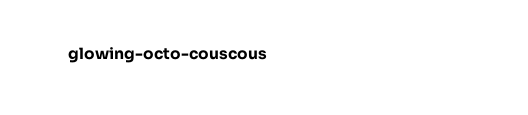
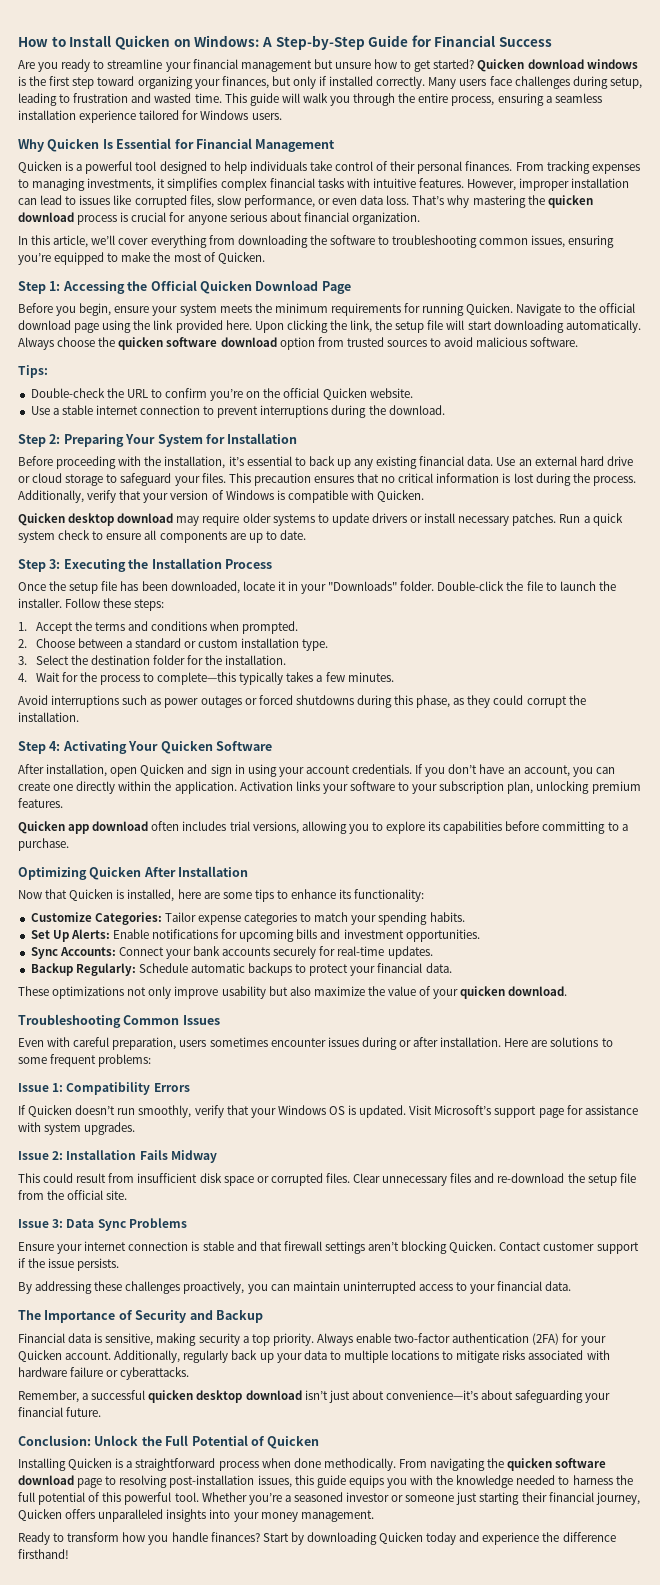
- glowing-octo-couscous
+ How to Install Quicken on Windows: A Step-by-Step Guide for Financial Success
+ Are you ready to streamline your financial management but unsure how to get started? Quicken download windows is the first step toward organizing your finances, but only if installed correctly. Many users face challenges during setup, leading to frustration and wasted time. This guide will walk you through the entire process, ensuring a seamless installation experience tailored for Windows users.
+ Why Quicken Is Essential for Financial Management
+ Quicken is a powerful tool designed to help individuals take control of their personal finances. From tracking expenses to managing investments, it simplifies complex financial tasks with intuitive features. However, improper installation can lead to issues like corrupted files, slow performance, or even data loss. That’s why mastering the quicken download process is crucial for anyone serious about financial organization.
+ In this article, we’ll cover everything from downloading the software to troubleshooting common issues, ensuring you’re equipped to make the most of Quicken.
+ Step 1: Accessing the Official Quicken Download Page
+ Before you begin, ensure your system meets the minimum requirements for running Quicken. Navigate to the official download page using the link provided here. Upon clicking the link, the setup file will start downloading automatically. Always choose the quicken software download option from trusted sources to avoid malicious software.
+ Tips:
+ Double-check the URL to confirm you’re on the official Quicken website.
+ Use a stable internet connection to prevent interruptions during the download.
+ Step 2: Preparing Your System for Installation
+ Before proceeding with the installation, it’s essential to back up any existing financial data. Use an external hard drive or cloud storage to safeguard your files. This precaution ensures that no critical information is lost during the process. Additionally, verify that your version of Windows is compatible with Quicken.
+ Quicken desktop download may require older systems to update drivers or install necessary patches. Run a quick system check to ensure all components are up to date.
+ Step 3: Executing the Installation Process
+ Once the setup file has been downloaded, locate it in your "Downloads" folder. Double-click the file to launch the installer. Follow these steps:
+ 1. Accept the terms and conditions when prompted.
+ 2. Choose between a standard or custom installation type.
+ 3. Select the destination folder for the installation.
+ 4. Wait for the process to complete—this typically takes a few minutes.
+ Avoid interruptions such as power outages or forced shutdowns during this phase, as they could corrupt the installation.
+ Step 4: Activating Your Quicken Software
+ After installation, open Quicken and sign in using your account credentials. If you don’t have an account, you can create one directly within the application. Activation links your software to your subscription plan, unlocking premium features.
+ Quicken app download often includes trial versions, allowing you to explore its capabilities before committing to a purchase.
+ Optimizing Quicken After Installation
+ Now that Quicken is installed, here are some tips to enhance its functionality:
+ Customize Categories: Tailor expense categories to match your spending habits.
+ Set Up Alerts: Enable notifications for upcoming bills and investment opportunities.
+ Sync Accounts: Connect your bank accounts securely for real-time updates.
+ Backup Regularly: Schedule automatic backups to protect your financial data.
+ These optimizations not only improve usability but also maximize the value of your quicken download.
+ Troubleshooting Common Issues
+ Even with careful preparation, users sometimes encounter issues during or after installation. Here are solutions to some frequent problems:
+ Issue 1: Compatibility Errors
+ If Quicken doesn’t run smoothly, verify that your Windows OS is updated. Visit Microsoft’s support page for assistance with system upgrades.
+ Issue 2: Installation Fails Midway
+ This could result from insufficient disk space or corrupted files. Clear unnecessary files and re-download the setup file from the official site.
+ Issue 3: Data Sync Problems
+ Ensure your internet connection is stable and that firewall settings aren’t blocking Quicken. Contact customer support if the issue persists.
+ By addressing these challenges proactively, you can maintain uninterrupted access to your financial data.
+ The Importance of Security and Backup
+ Financial data is sensitive, making security a top priority. Always enable two-factor authentication (2FA) for your Quicken account. Additionally, regularly back up your data to multiple locations to mitigate risks associated with hardware failure or cyberattacks.
+ Remember, a successful quicken desktop download isn’t just about convenience—it’s about safeguarding your financial future.
+ Conclusion: Unlock the Full Potential of Quicken
+ Installing Quicken is a straightforward process when done methodically. From navigating the quicken software download page to resolving post-installation issues, this guide equips you with the knowledge needed to harness the full potential of this powerful tool. Whether you’re a seasoned investor or someone just starting their financial journey, Quicken offers unparalleled insights into your money management.
+ Ready to transform how you handle finances? Start by downloading Quicken today and experience the difference firsthand!

